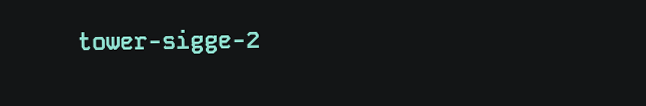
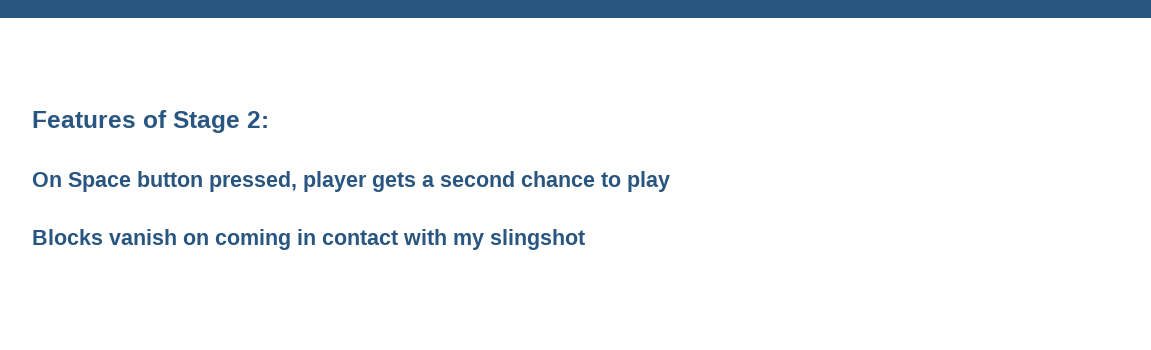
- tower-sigge-2
+ Features of Stage 2:
+ On Space button pressed, player gets a second chance to play
+ Blocks vanish on coming in contact with my slingshot

